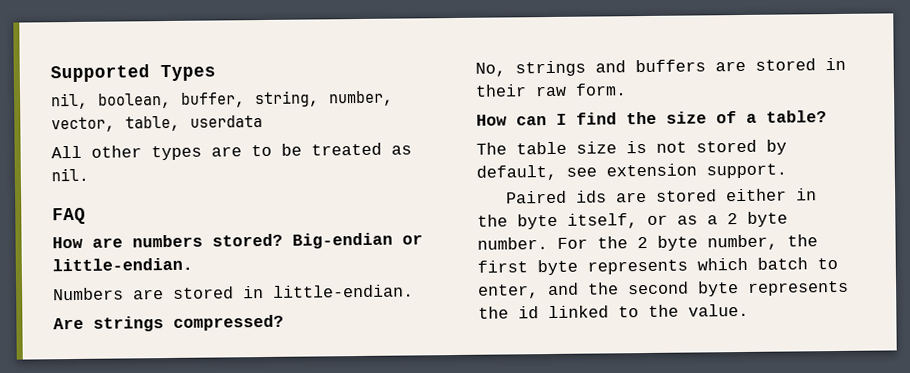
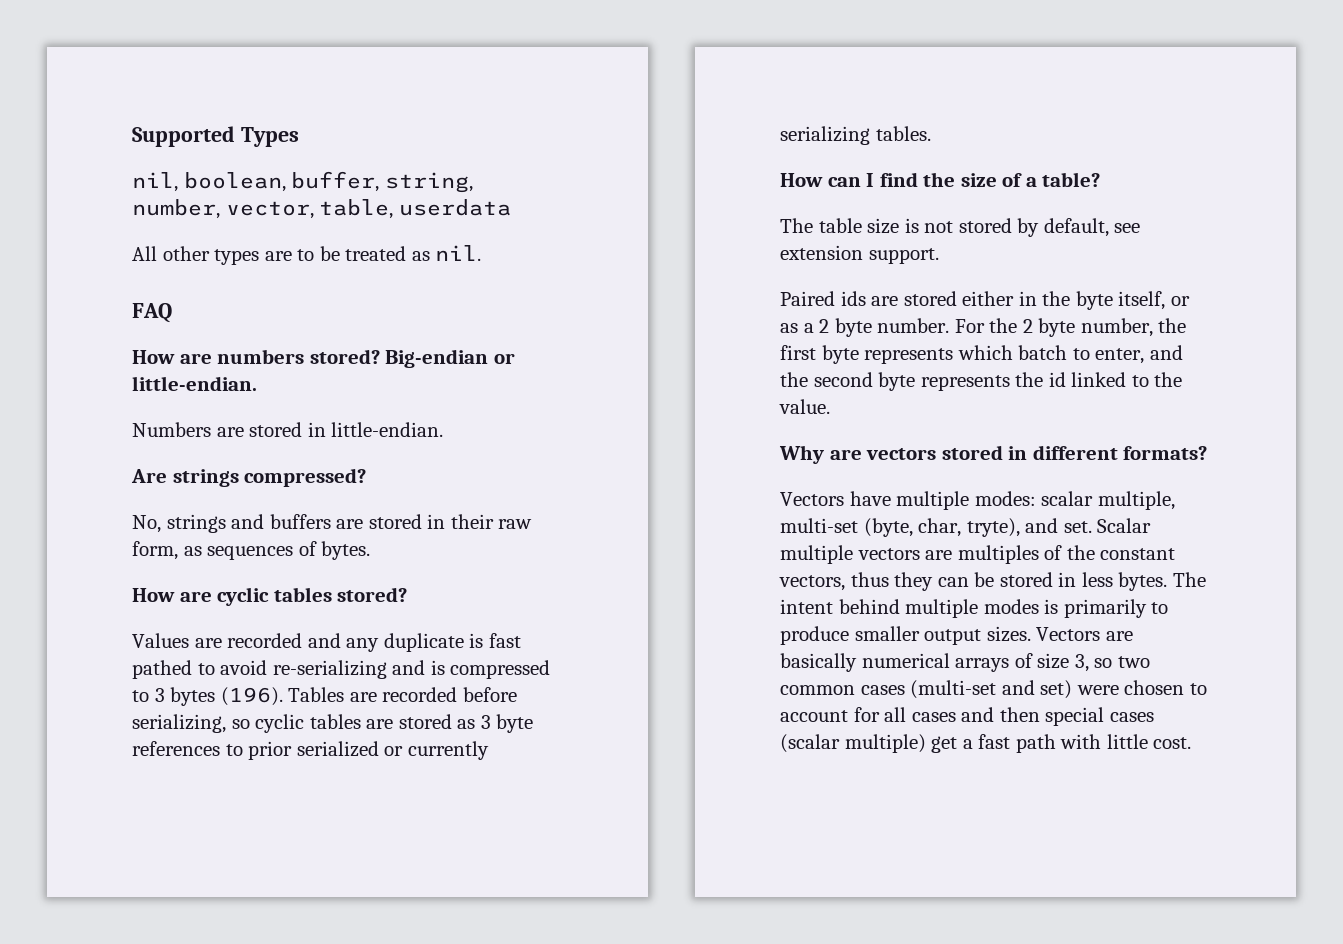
- No, strings and buffers are stored in their raw form.
+ No, strings and buffers are stored in their raw form, as sequences of bytes.
+ How are cyclic tables stored?
+ Values are recorded and any duplicate is fast pathed to avoid re-serializing and is compressed to 3 bytes (196). Tables are recorded before serializing, so cyclic tables are stored as 3 byte references to prior serialized or currently serializing tables.
+ Why are vectors stored in different formats?
+ Vectors have multiple modes: scalar multiple, multi-set (byte, char, tryte), and set. Scalar multiple vectors are multiples of the constant vectors, thus they can be stored in less bytes. The intent behind multiple modes is primarily to produce smaller output sizes. Vectors are basically numerical arrays of size 3, so two common cases (multi-set and set) were chosen to account for all cases and then special cases (scalar multiple) get a fast path with little cost.

